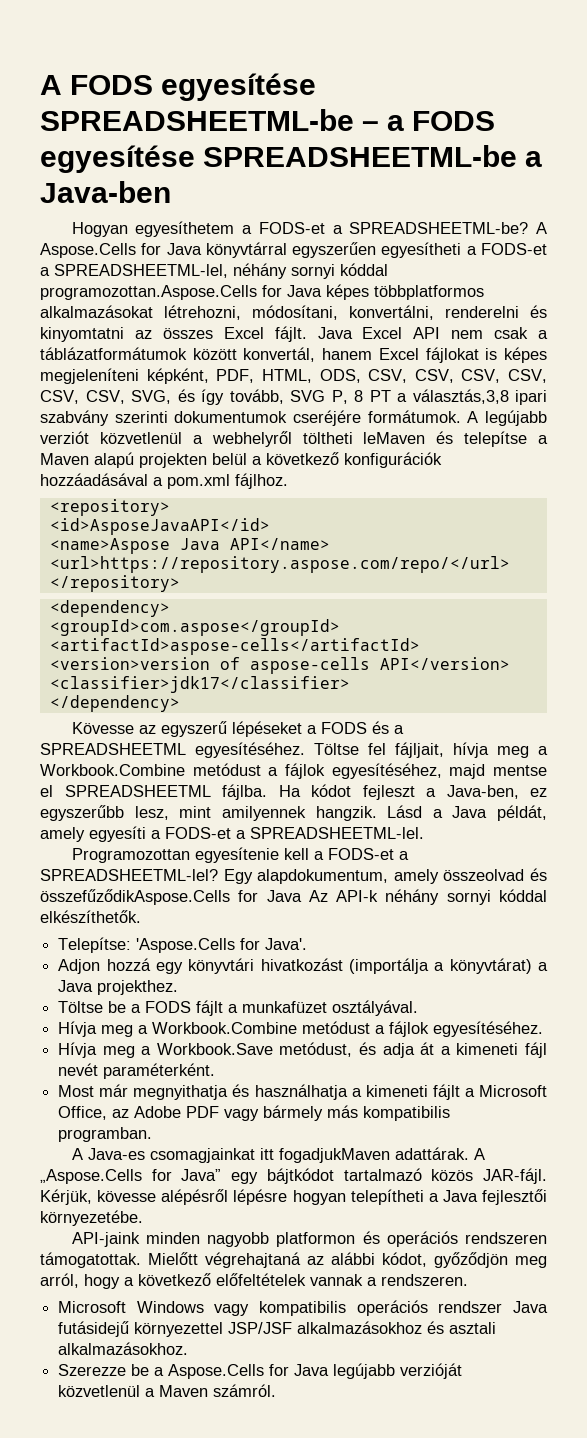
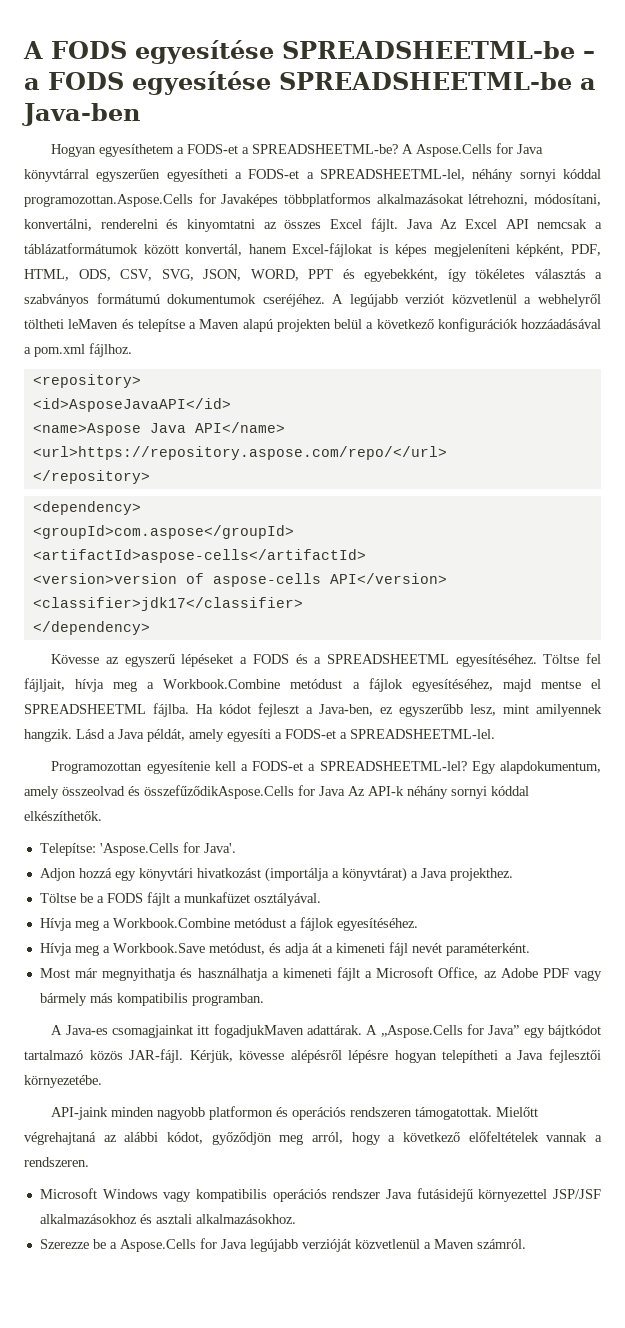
- A Aspose.Cells for Java könyvtárral egyszerűen egyesítheti a FODS-et a SPREADSHEETML-lel, néhány sornyi kóddal programozottan.Aspose.Cells for Java képes többplatformos alkalmazásokat létrehozni, módosítani, konvertálni, renderelni és kinyomtatni az összes Excel fájlt.
+ A Aspose.Cells for Java könyvtárral egyszerűen egyesítheti a FODS-et a SPREADSHEETML-lel, néhány sornyi kóddal programozottan.Aspose.Cells for Javaképes többplatformos alkalmazásokat létrehozni, módosítani, konvertálni, renderelni és kinyomtatni az összes Excel fájlt.
- Java Excel API nem csak a táblázatformátumok között konvertál, hanem Excel fájlokat is képes megjeleníteni képként, PDF, HTML, ODS, CSV, CSV, CSV, CSV, CSV, CSV, SVG, és így tovább, SVG P, 8 PT a választás,3,8 ipari szabvány szerinti dokumentumok cseréjére formátumok.
+ Java Az Excel API nemcsak a táblázatformátumok között konvertál, hanem Excel-fájlokat is képes megjeleníteni képként, PDF, HTML, ODS, CSV, SVG, JSON, WORD, PPT és egyebekként, így tökéletes választás a szabványos formátumú dokumentumok cseréjéhez.

